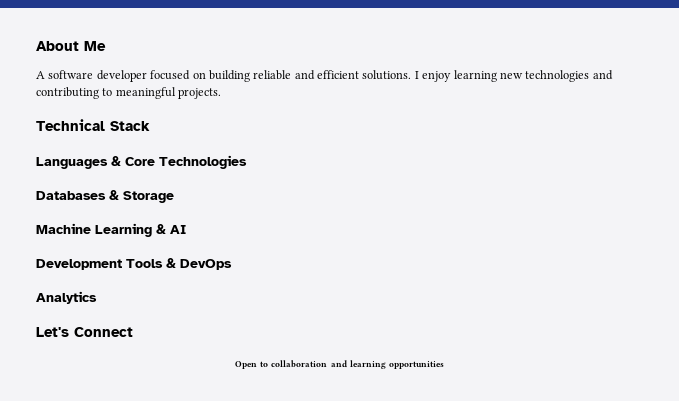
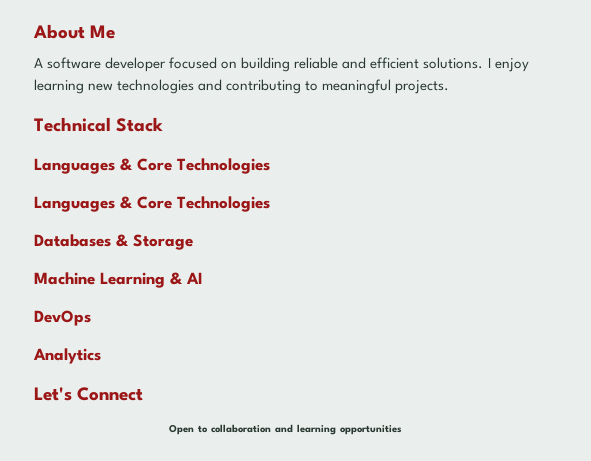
  Technical Stack
+ Languages & Core Technologies
- Development Tools & DevOps
+ DevOps

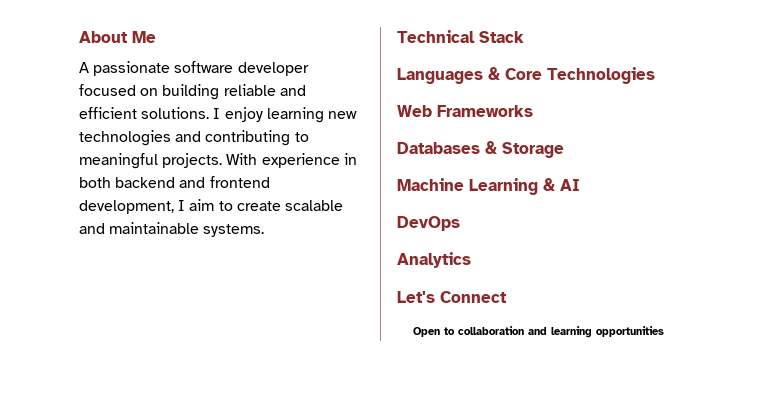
- A software developer focused on building reliable and efficient solutions.
+ A passionate software developer focused on building reliable and efficient solutions.
+ With experience in both backend and frontend development, I aim to create scalable and maintainable systems.
  Technical Stack
  Languages & Core Technologies
- Languages & Core Technologies
+ Web Frameworks

